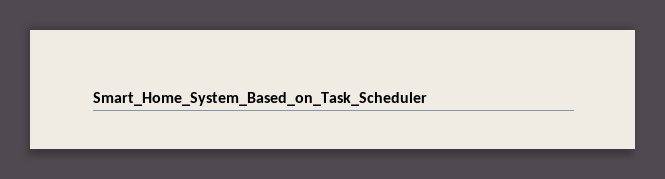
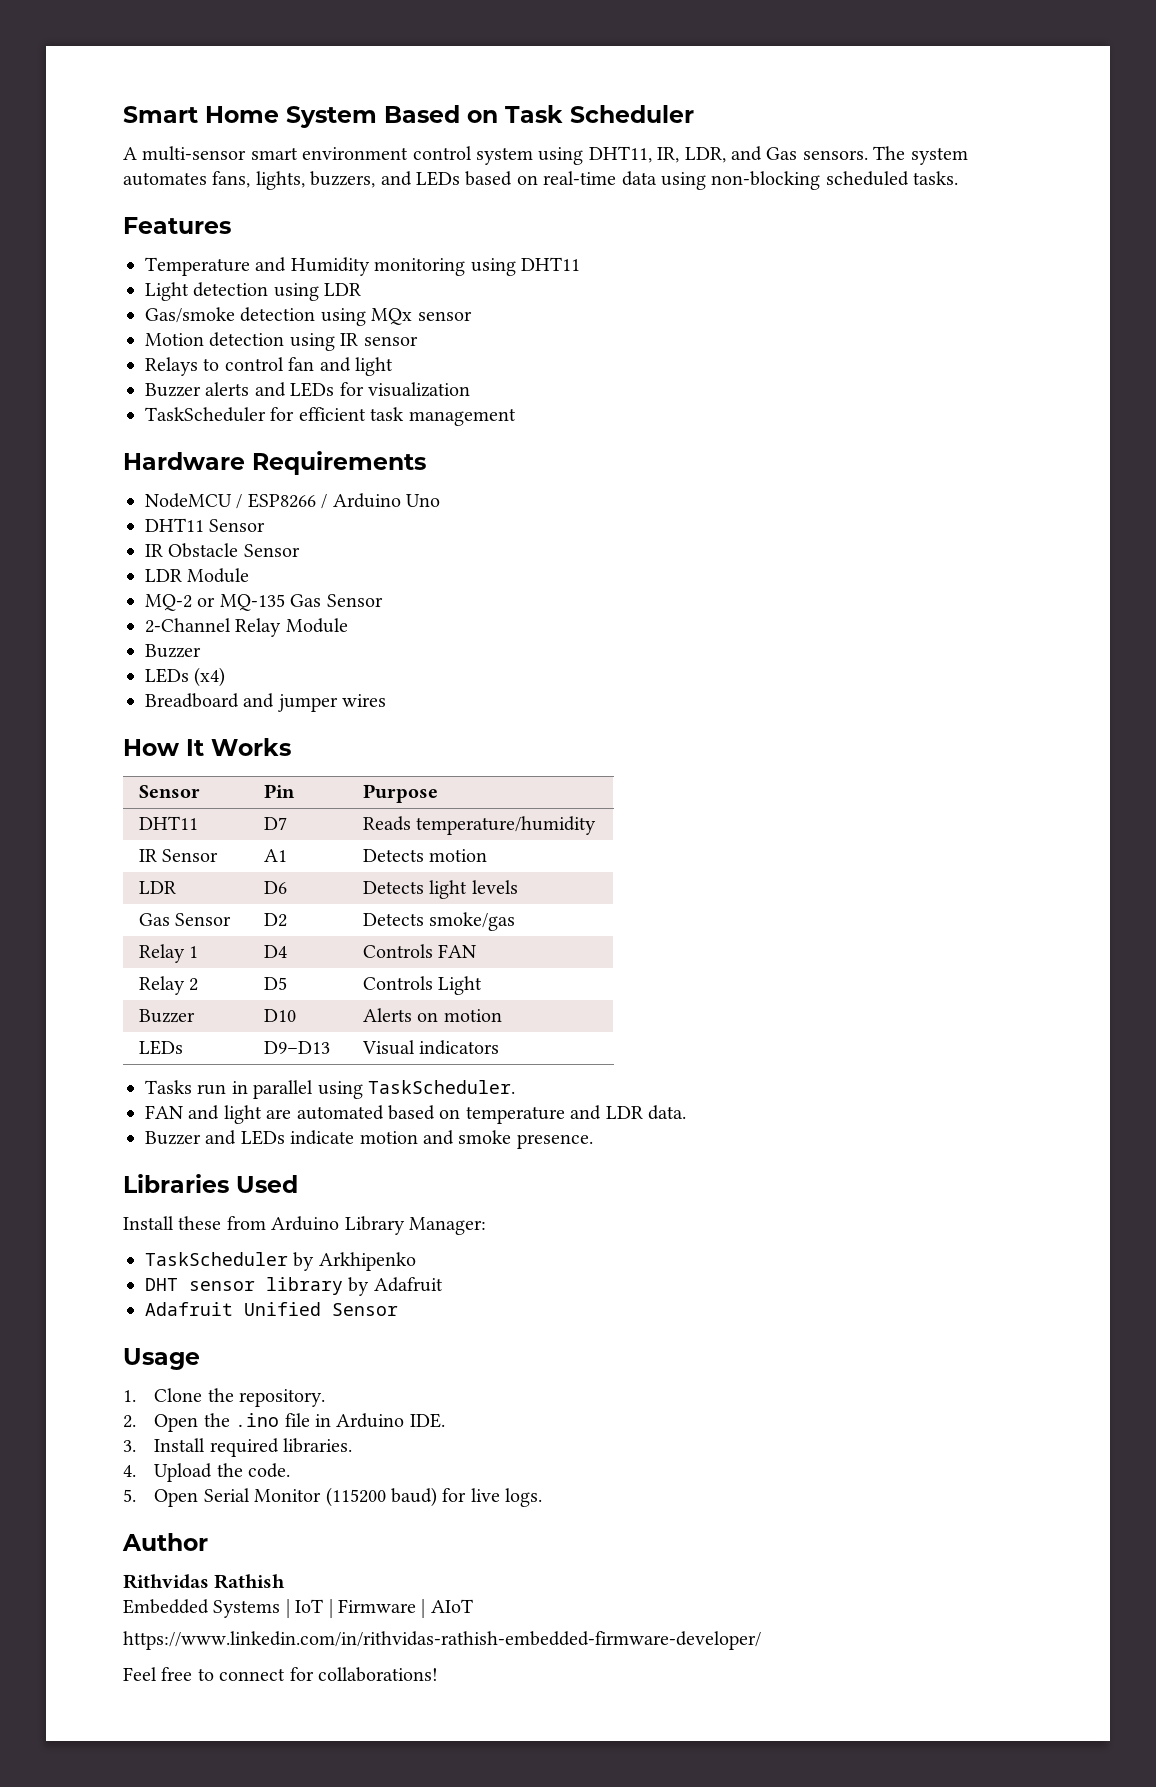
- Smart_Home_System_Based_on_Task_Scheduler
+ Smart Home System Based on Task Scheduler
+ A multi-sensor smart environment control system using DHT11, IR, LDR, and Gas sensors. The system automates fans, lights, buzzers, and LEDs based on real-time data using non-blocking scheduled tasks.
+ Features
+ Temperature and Humidity monitoring using DHT11
+ Light detection using LDR
+ Gas/smoke detection using MQx sensor
+ Motion detection using IR sensor
+ Relays to control fan and light
+ Buzzer alerts and LEDs for visualization
+ TaskScheduler for efficient task management
+ Hardware Requirements
+ NodeMCU / ESP8266 / Arduino Uno
+ DHT11 Sensor
+ IR Obstacle Sensor
+ LDR Module
+ MQ-2 or MQ-135 Gas Sensor
+ 2-Channel Relay Module
+ Buzzer
+ LEDs (x4)
+ Breadboard and jumper wires
+ How It Works
+ Sensor | Pin | Purpose
+ DHT11 | D7 | Reads temperature/humidity
+ IR Sensor | A1 | Detects motion
+ LDR | D6 | Detects light levels
+ Gas Sensor | D2 | Detects smoke/gas
+ Relay 1 | D4 | Controls FAN
+ Relay 2 | D5 | Controls Light
+ Buzzer | D10 | Alerts on motion
+ LEDs | D9–D13 | Visual indicators
+ Tasks run in parallel using TaskScheduler.
+ FAN and light are automated based on temperature and LDR data.
+ Buzzer and LEDs indicate motion and smoke presence.
+ Libraries Used
+ Install these from Arduino Library Manager:
+ TaskScheduler by Arkhipenko
+ DHT sensor library by Adafruit
+ Adafruit Unified Sensor
+ Usage
+ 1. Clone the repository.
+ 2. Open the .ino file in Arduino IDE.
+ 3. Install required libraries.
+ 4. Upload the code.
+ 5. Open Serial Monitor (115200 baud) for live logs.
+ Author
+ Rithvidas Rathish
+ Embedded Systems | IoT | Firmware | AIoT
+ https://www.linkedin.com/in/rithvidas-rathish-embedded-firmware-developer/
+ Feel free to connect for collaborations!

